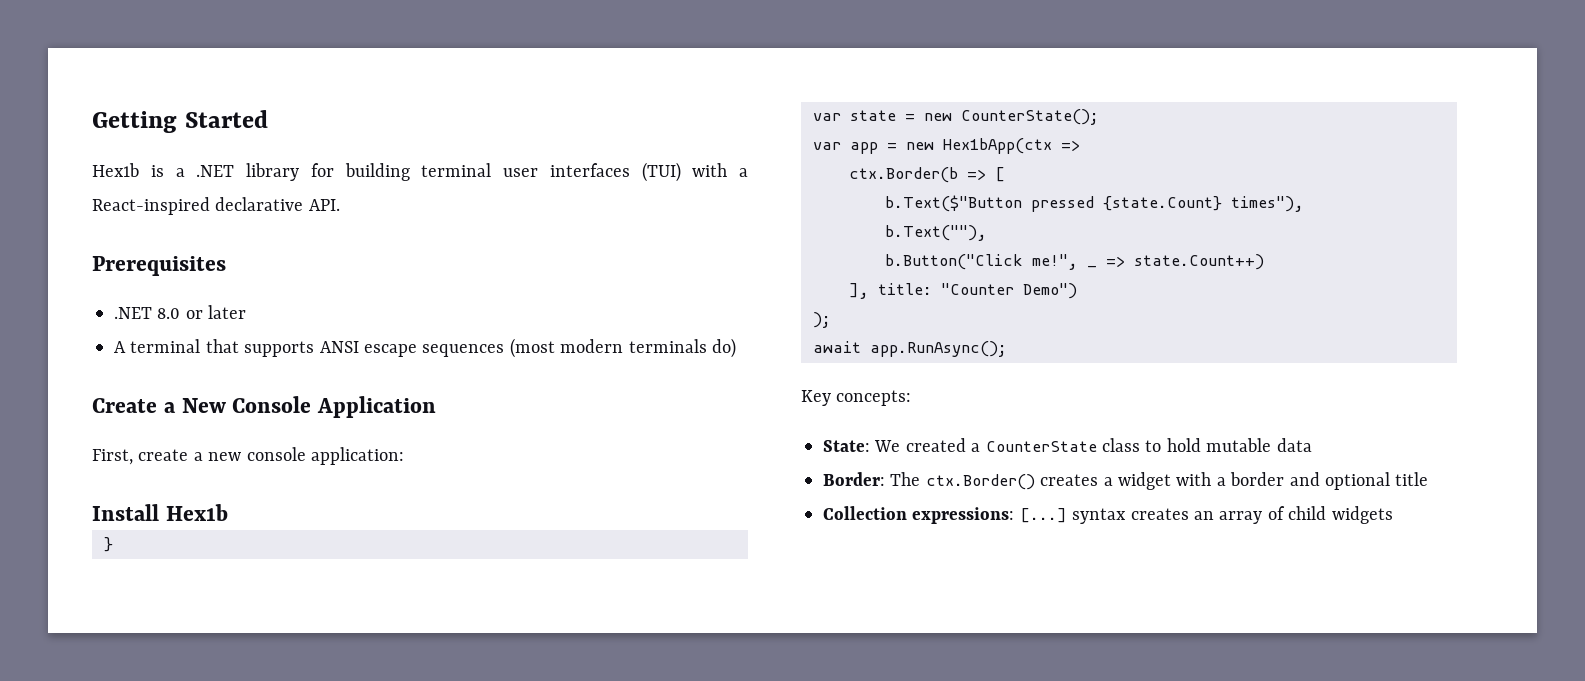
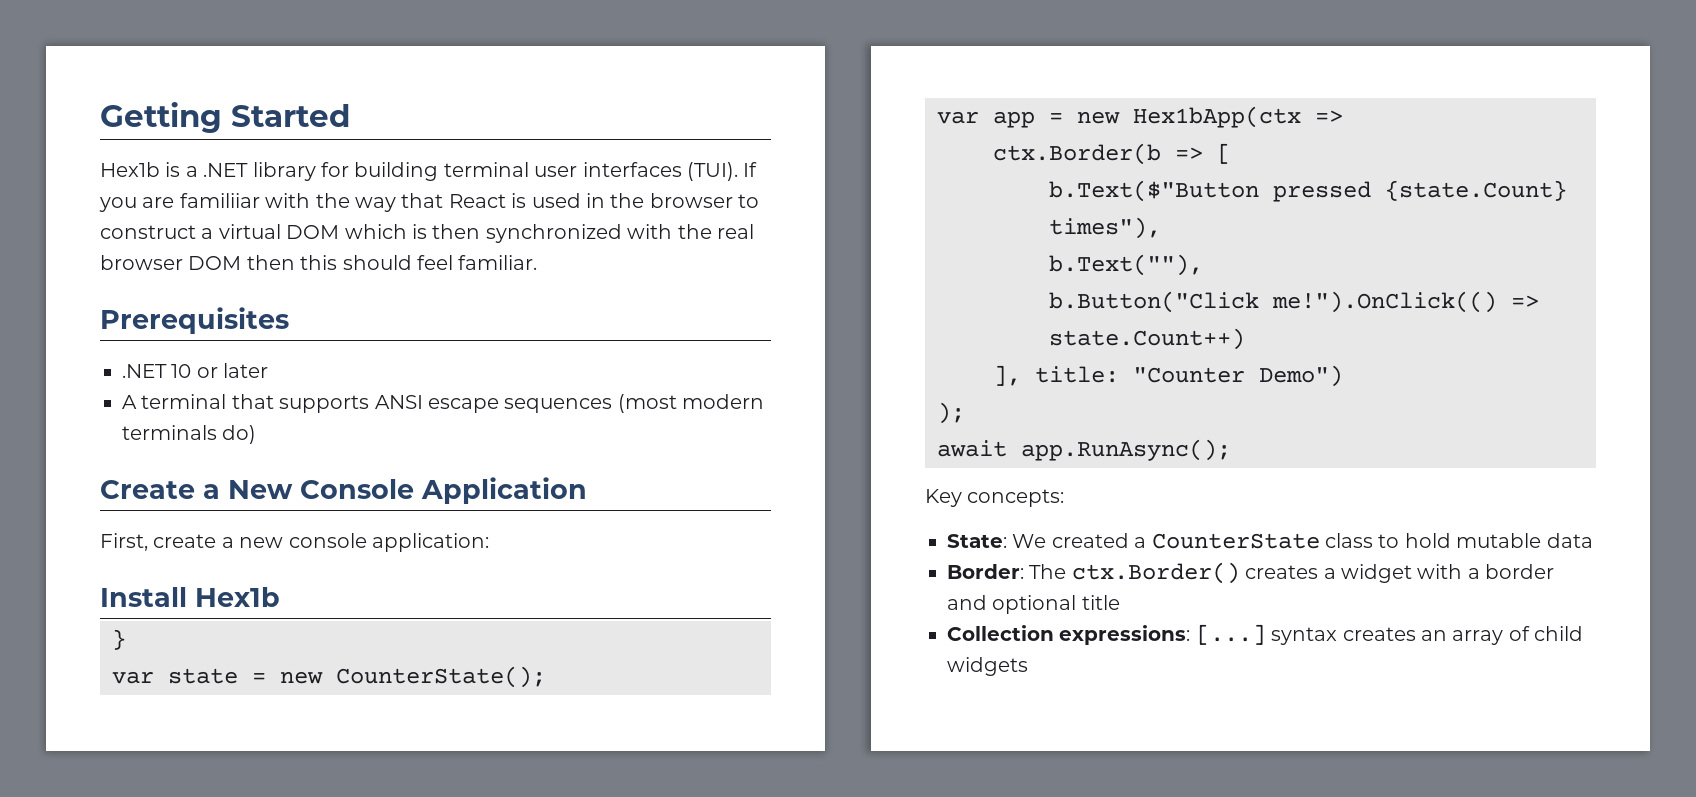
- Hex1b is a .NET library for building terminal user interfaces (TUI) with a React-inspired declarative API.
+ Hex1b is a .NET library for building terminal user interfaces (TUI). If you are familiiar with the way that React is used in the browser to construct a virtual DOM which is then synchronized with the real browser DOM then this should feel familiar.
- .NET 8.0 or later
+ .NET 10 or later
- b.Button("Click me!", _ => state.Count++)
+ b.Button("Click me!").OnClick(() => state.Count++)

